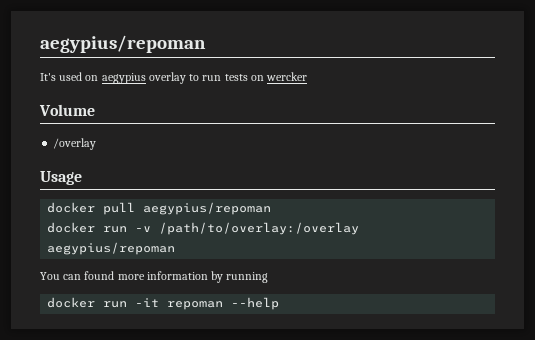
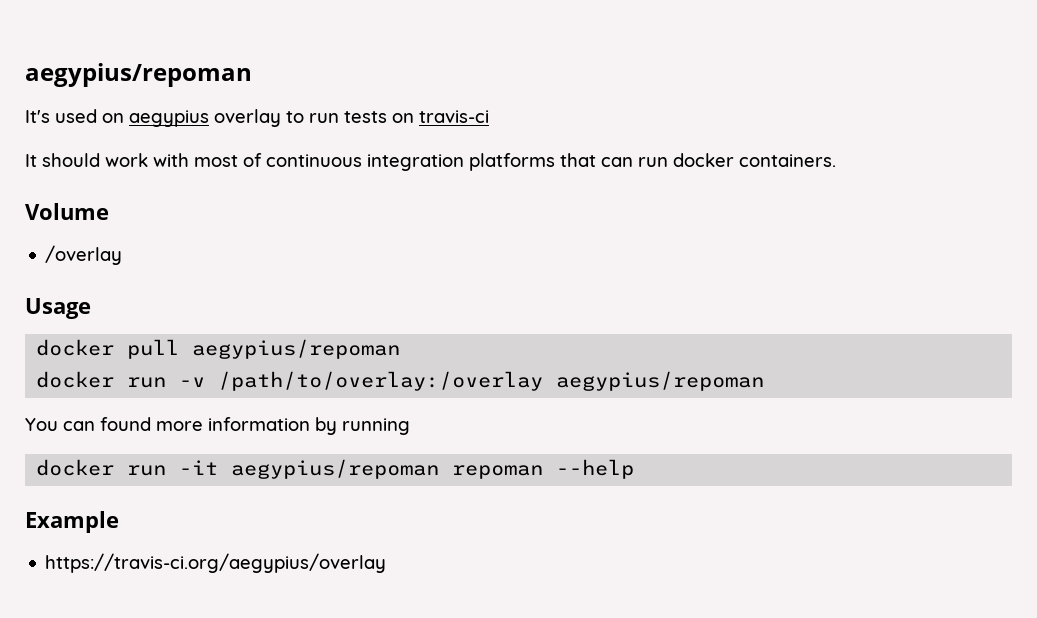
- It's used on aegypius overlay to run tests on wercker
+ It's used on aegypius overlay to run tests on travis-ci
+ It should work with most of continuous integration platforms that can run docker containers.
- docker run -it repoman --help
+ docker run -it aegypius/repoman repoman --help
+ Example
+ https://travis-ci.org/aegypius/overlay

